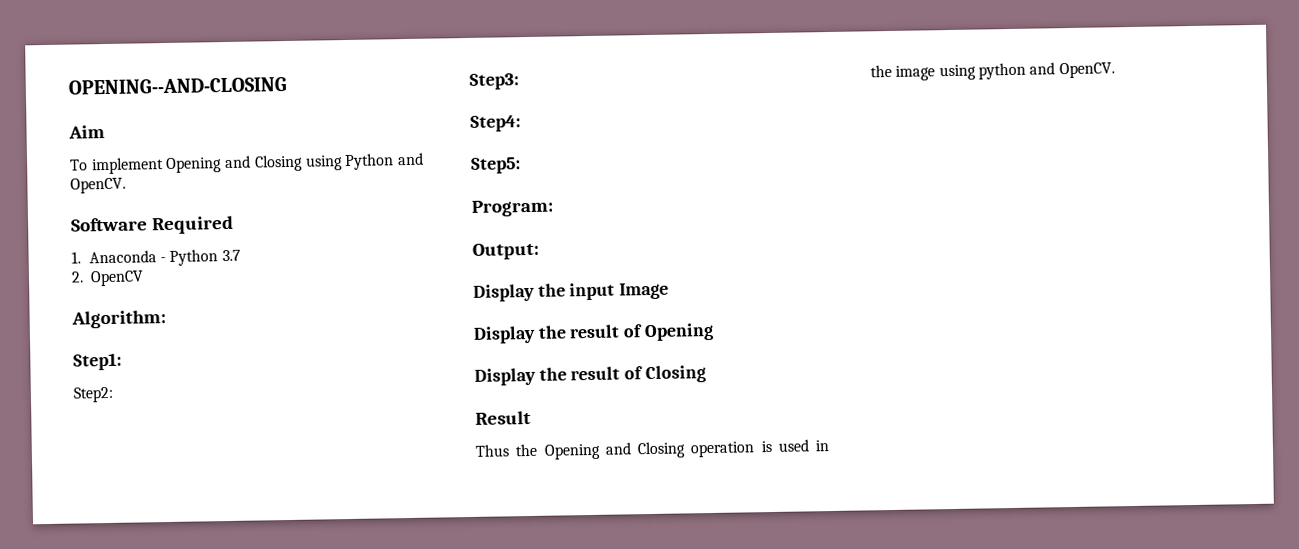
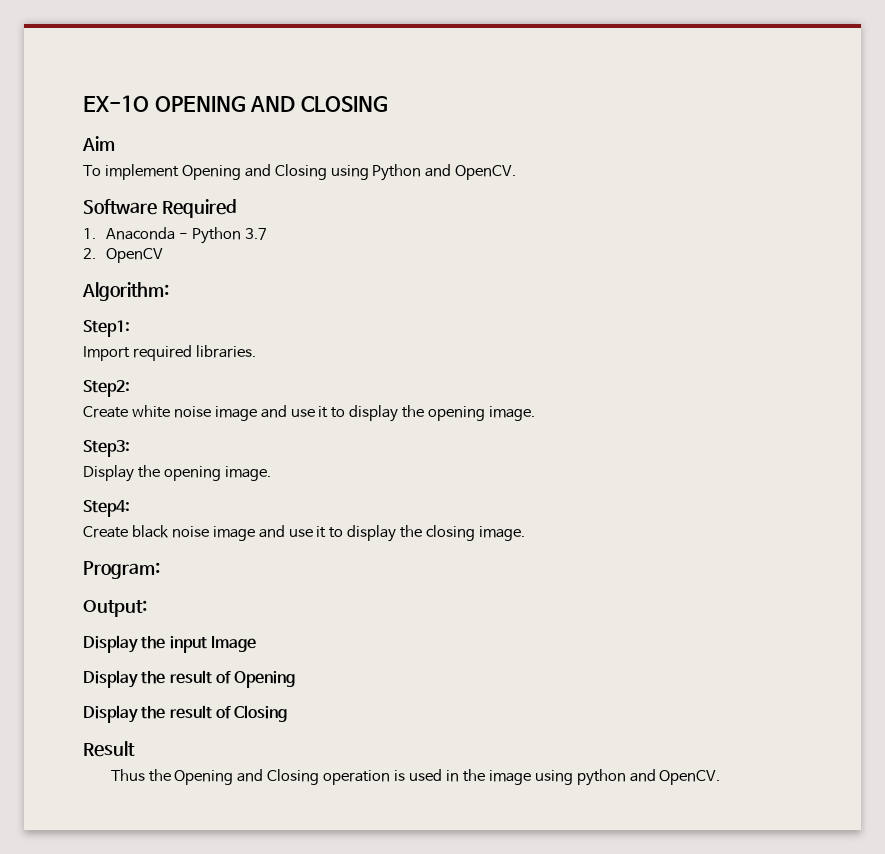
- OPENING--AND-CLOSING
+ EX-1O OPENING AND CLOSING
+ Import required libraries.
  Step2:
+ Create white noise image and use it to display the opening image.
  Step3:
+ Display the opening image.
  Step4:
- Step5:
+ Create black noise image and use it to display the closing image.

